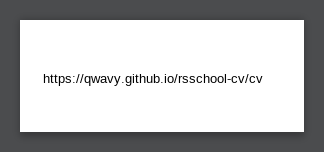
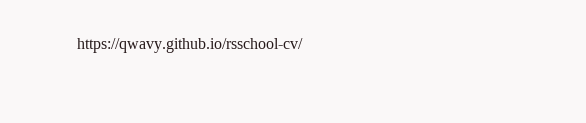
- https://qwavy.github.io/rsschool-cv/cv
+ https://qwavy.github.io/rsschool-cv/

